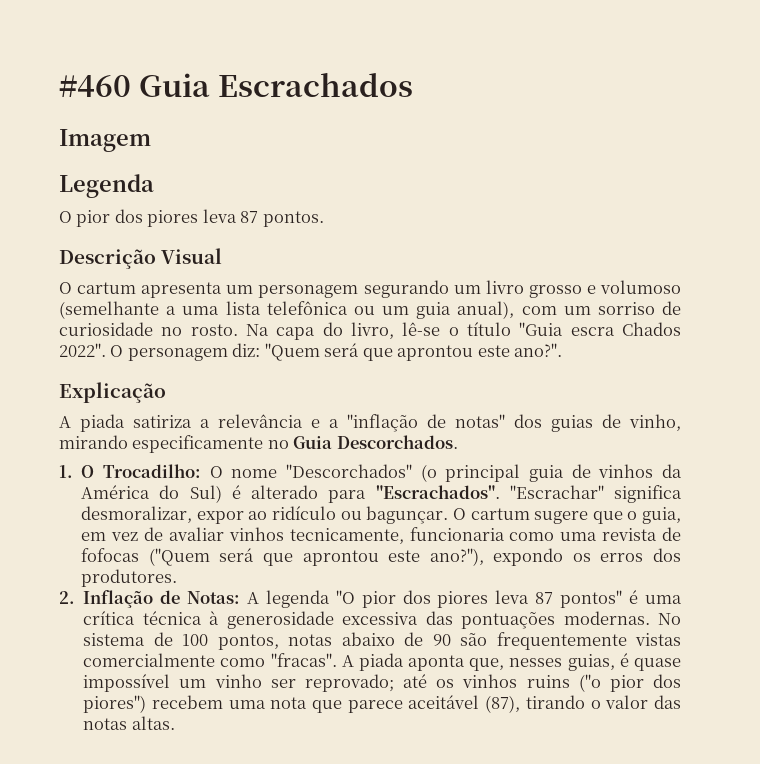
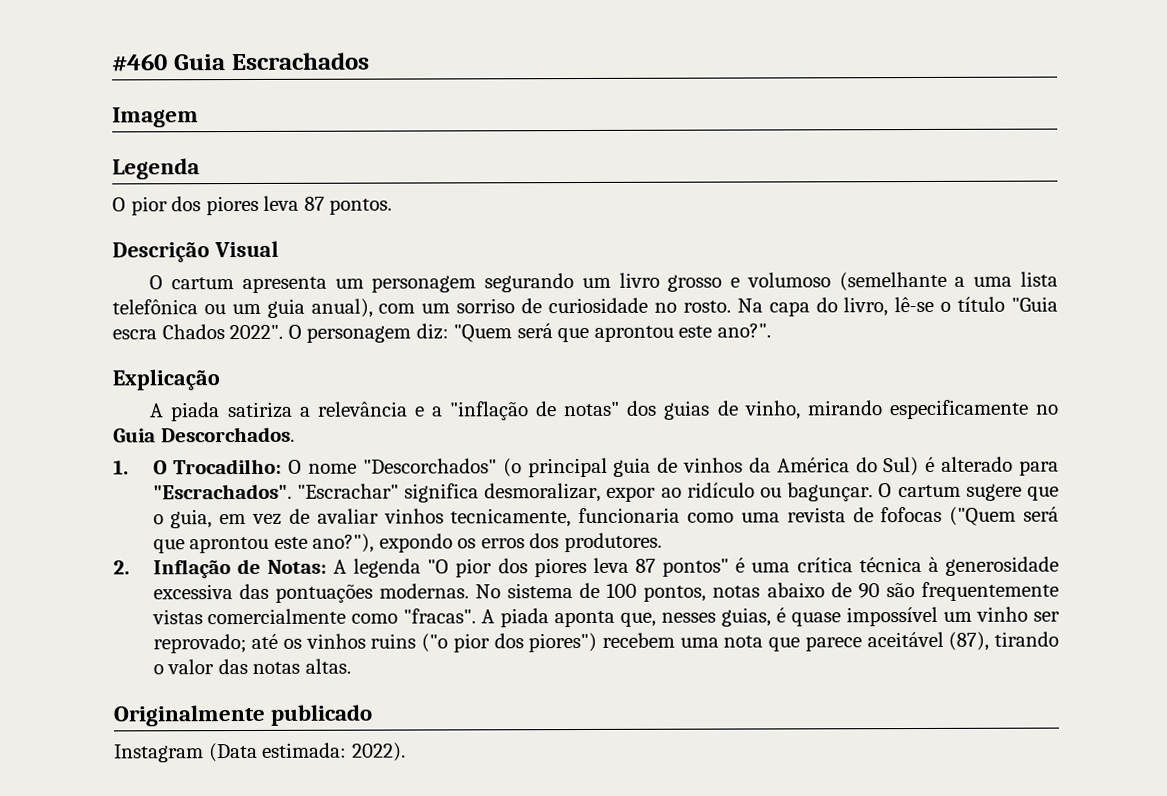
+ Originalmente publicado
+ Instagram (Data estimada: 2022).

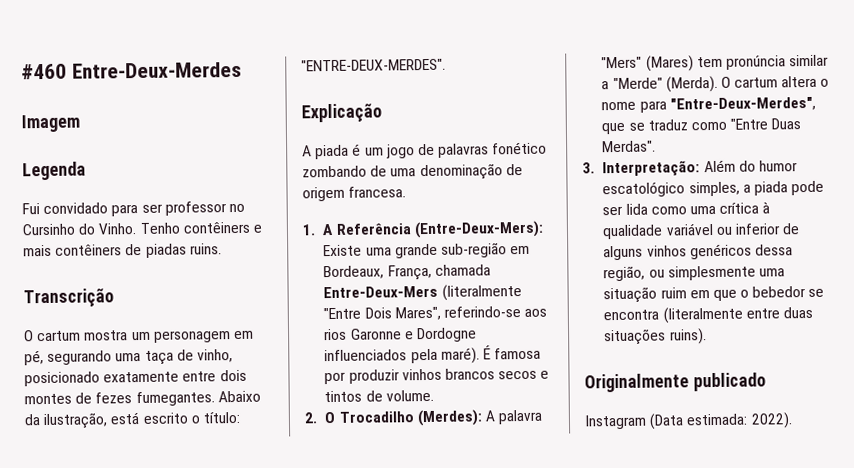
- #460 Guia Escrachados
+ #460 Entre-Deux-Merdes
- O pior dos piores leva 87 pontos.
- Descrição Visual
- O cartum apresenta um personagem segurando um livro grosso e volumoso (semelhante a uma lista telefônica ou um guia anual), com um sorriso de curiosidade no rosto. Na capa do livro, lê-se o título "Guia escra Chados 2022". O personagem diz: "Quem será que aprontou este ano?".
+ Fui convidado para ser professor no Cursinho do Vinho. Tenho contêiners e mais contêiners de piadas ruins.
+ Transcrição
+ O cartum mostra um personagem em pé, segurando uma taça de vinho, posicionado exatamente entre dois montes de fezes fumegantes. Abaixo da ilustração, está escrito o título: "ENTRE-DEUX-MERDES".
  Explicação
- A piada satiriza a relevância e a "inflação de notas" dos guias de vinho, mirando especificamente no Guia Descorchados.
- 1. O Trocadilho: O nome "Descorchados" (o principal guia de vinhos da América do Sul) é alterado para "Escrachados". "Escrachar" significa desmoralizar, expor ao ridículo ou bagunçar. O cartum sugere que o guia, em vez de avaliar vinhos tecnicamente, funcionaria como uma revista de fofocas ("Quem será que aprontou este ano?"), expondo os erros dos produtores.
- 2. Inflação de Notas: A legenda "O pior dos piores leva 87 pontos" é uma crítica técnica à generosidade excessiva das pontuações modernas. No sistema de 100 pontos, notas abaixo de 90 são frequentemente vistas comercialmente como "fracas". A piada aponta que, nesses guias, é quase impossível um vinho ser reprovado; até os vinhos ruins ("o pior dos piores") recebem uma nota que parece aceitável (87), tirando o valor das notas altas.
+ A piada é um jogo de palavras fonético zombando de uma denominação de origem francesa.
+ 1. A Referência (Entre-Deux-Mers): Existe uma grande sub-região em Bordeaux, França, chamada Entre-Deux-Mers (literalmente "Entre Dois Mares", referindo-se aos rios Garonne e Dordogne influenciados pela maré). É famosa por produzir vinhos brancos secos e tintos de volume.
+ 2. O Trocadilho (Merdes): A palavra "Mers" (Mares) tem pronúncia similar a "Merde" (Merda). O cartum altera o nome para "Entre-Deux-Merdes", que se traduz como "Entre Duas Merdas".
+ 3. Interpretação: Além do humor escatológico simples, a piada pode ser lida como uma crítica à qualidade variável ou inferior de alguns vinhos genéricos dessa região, ou simplesmente uma situação ruim em que o bebedor se encontra (literalmente entre duas situações ruins).

